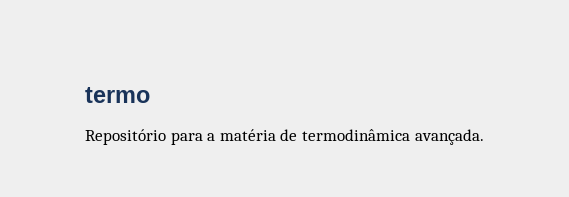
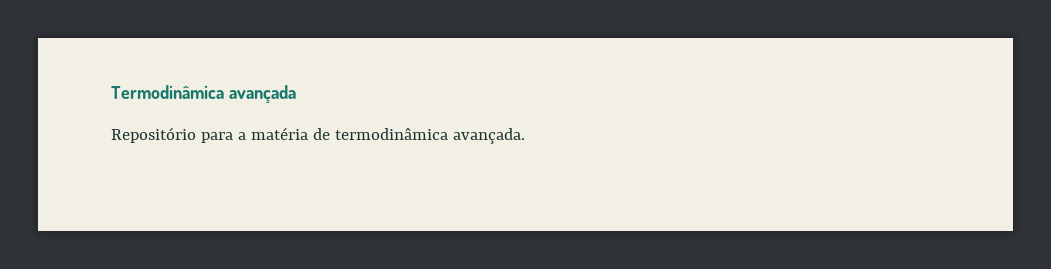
- termo
+ Termodinâmica avançada

